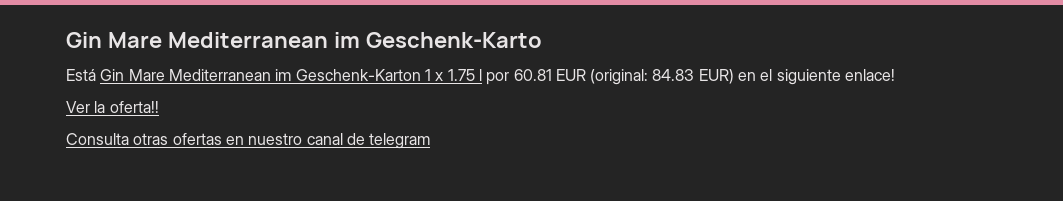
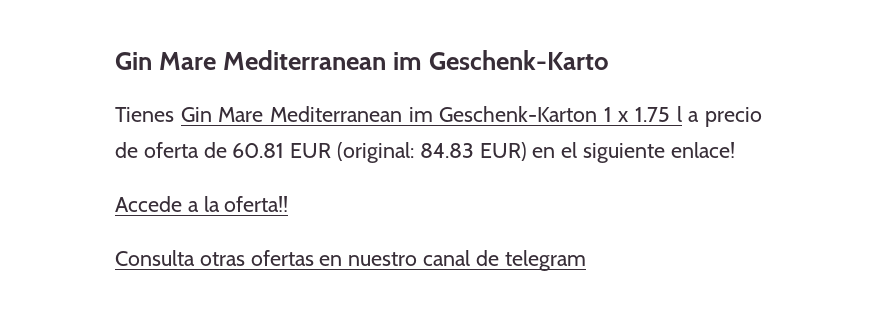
- Está Gin Mare Mediterranean im Geschenk-Karton 1 x 1.75 l por 60.81 EUR (original: 84.83 EUR) en el siguiente enlace!
+ Tienes Gin Mare Mediterranean im Geschenk-Karton 1 x 1.75 l a precio de oferta de 60.81 EUR (original: 84.83 EUR) en el siguiente enlace!
- Ver la oferta!!
+ Accede a la oferta!!

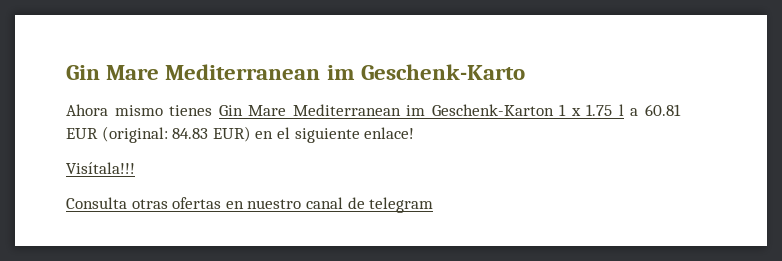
- Tienes Gin Mare Mediterranean im Geschenk-Karton 1 x 1.75 l a precio de oferta de 60.81 EUR (original: 84.83 EUR) en el siguiente enlace!
+ Ahora mismo tienes Gin Mare Mediterranean im Geschenk-Karton 1 x 1.75 l a 60.81 EUR (original: 84.83 EUR) en el siguiente enlace!
- Accede a la oferta!!
+ Visítala!!!

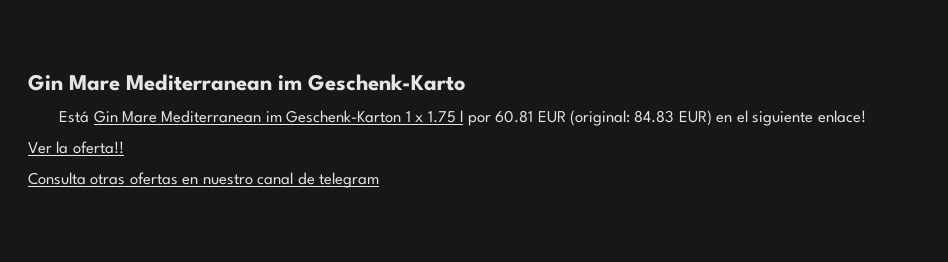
- Ahora mismo tienes Gin Mare Mediterranean im Geschenk-Karton 1 x 1.75 l a 60.81 EUR (original: 84.83 EUR) en el siguiente enlace!
+ Está Gin Mare Mediterranean im Geschenk-Karton 1 x 1.75 l por 60.81 EUR (original: 84.83 EUR) en el siguiente enlace!
- Visítala!!!
+ Ver la oferta!!

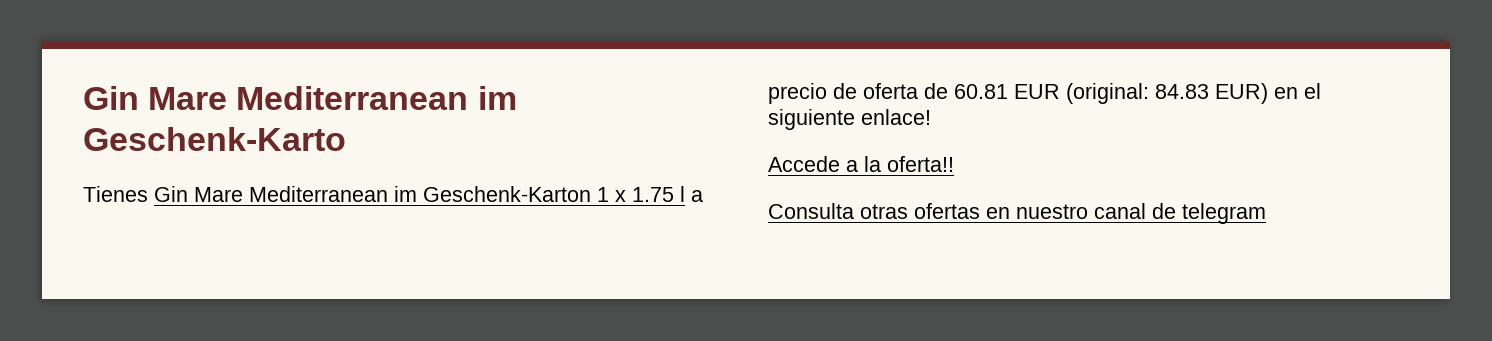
- Está Gin Mare Mediterranean im Geschenk-Karton 1 x 1.75 l por 60.81 EUR (original: 84.83 EUR) en el siguiente enlace!
+ Tienes Gin Mare Mediterranean im Geschenk-Karton 1 x 1.75 l a precio de oferta de 60.81 EUR (original: 84.83 EUR) en el siguiente enlace!
- Ver la oferta!!
+ Accede a la oferta!!

